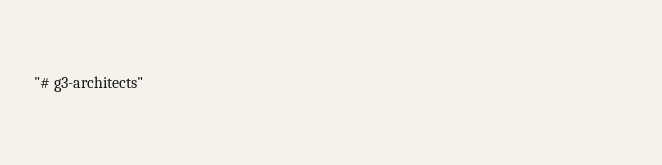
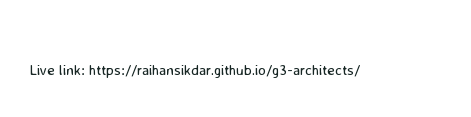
- "# g3-architects"
+ Live link: https://raihansikdar.github.io/g3-architects/

